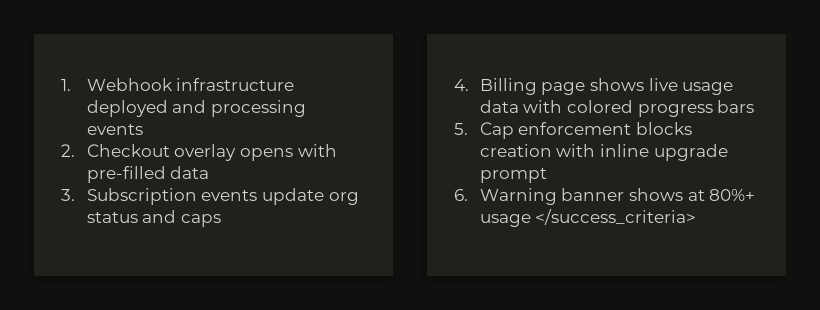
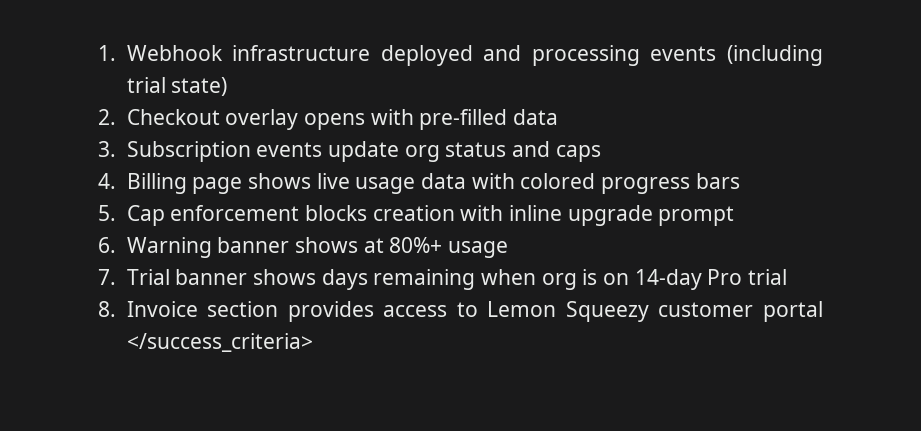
- 1. Webhook infrastructure deployed and processing events
+ 1. Webhook infrastructure deployed and processing events (including trial state)
- 6. Warning banner shows at 80%+ usage </success_criteria>
+ 6. Warning banner shows at 80%+ usage
+ 7. Trial banner shows days remaining when org is on 14-day Pro trial
+ 8. Invoice section provides access to Lemon Squeezy customer portal </success_criteria>

